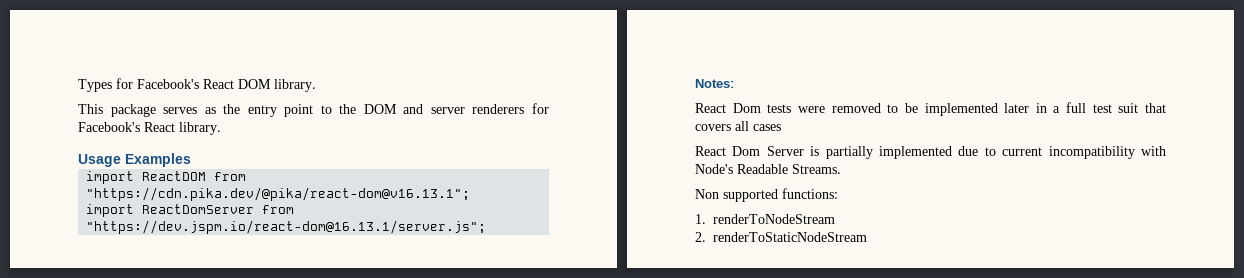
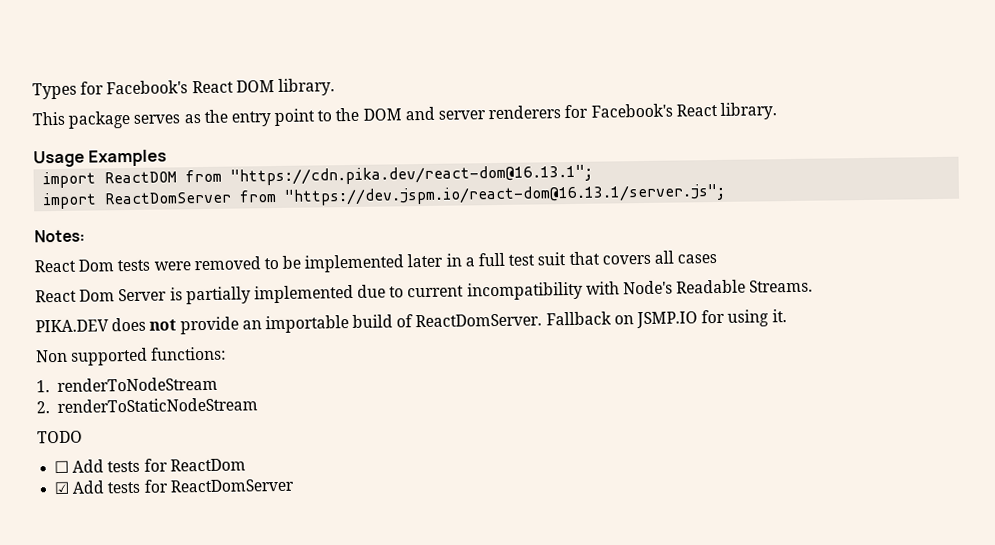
- import ReactDOM from "https://cdn.pika.dev/@pika/react-dom@v16.13.1";
+ import ReactDOM from "https://cdn.pika.dev/react-dom@16.13.1";
+ PIKA.DEV does not provide an importable build of ReactDomServer. Fallback on JSMP.IO for using it.
+ TODO
+ ☐ Add tests for ReactDom
+ ☑ Add tests for ReactDomServer

